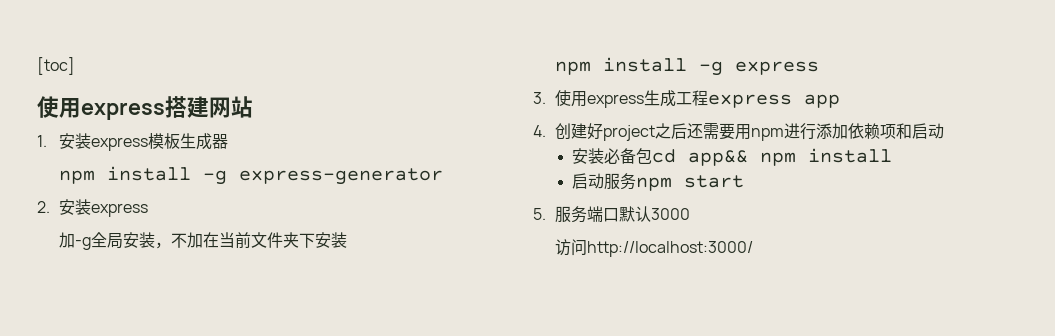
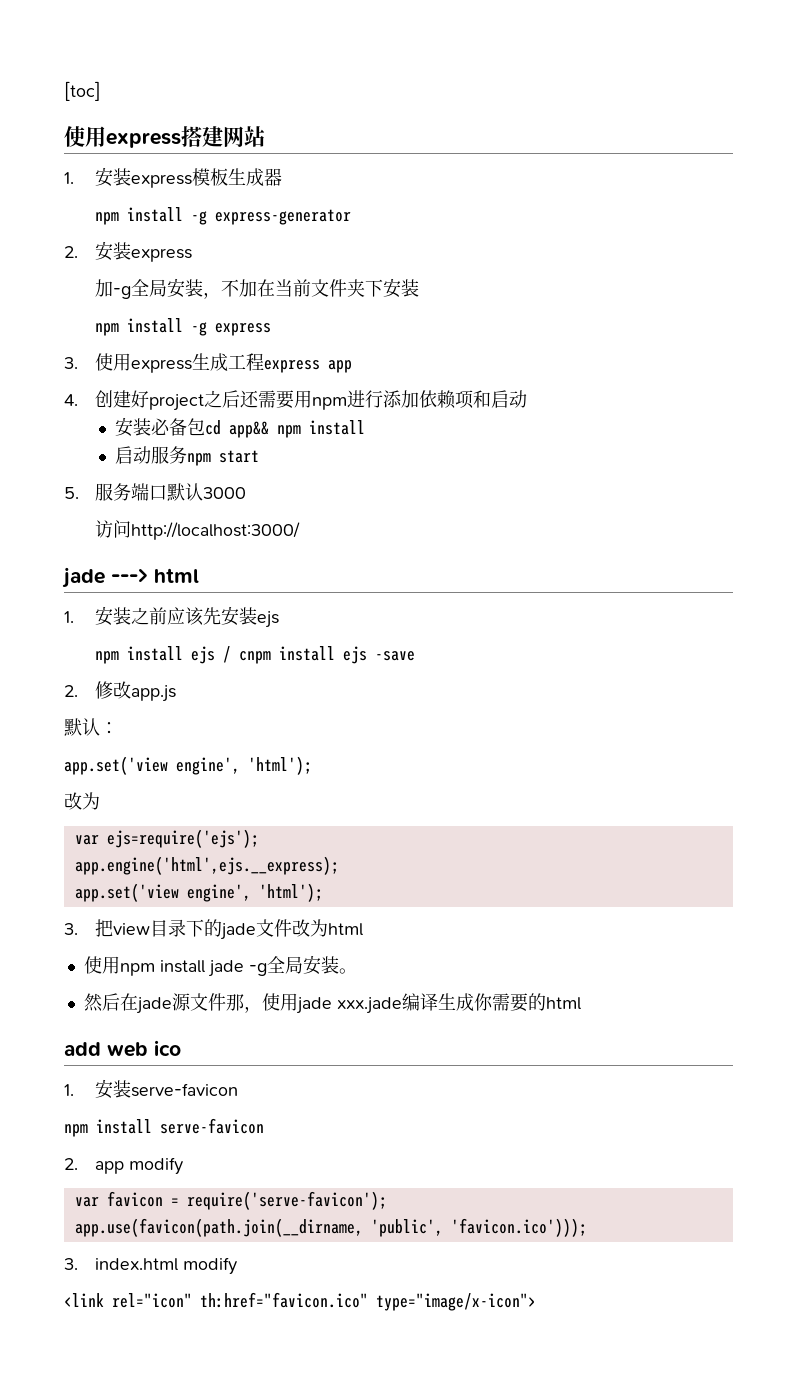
+ jade ---> html
+ 1.安装之前应该先安装ejs
+ npm install ejs / cnpm install ejs -save
+ 2.修改app.js
+ 默认：
+ app.set('view engine', 'html');
+ 改为
+ var ejs=require('ejs');
+ app.engine('html',ejs.__express);
+ app.set('view engine', 'html');
+ 3.把view目录下的jade文件改为html
+ 使用npm install jade -g全局安装。
+ 然后在jade源文件那，使用jade xxx.jade编译生成你需要的html
+ add web ico
+ 1.安装serve-favicon
+ npm install serve-favicon
+ 2. app modify
+ var favicon = require('serve-favicon');
+ app.use(favicon(path.join(__dirname, 'public', 'favicon.ico')));
+ 3. index.html modify
+ <link rel="icon" th:href="favicon.ico" type="image/x-icon">

